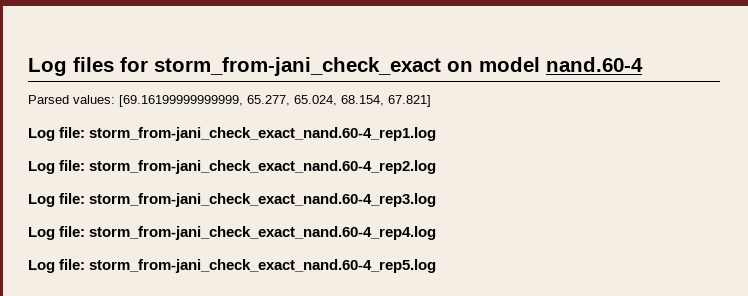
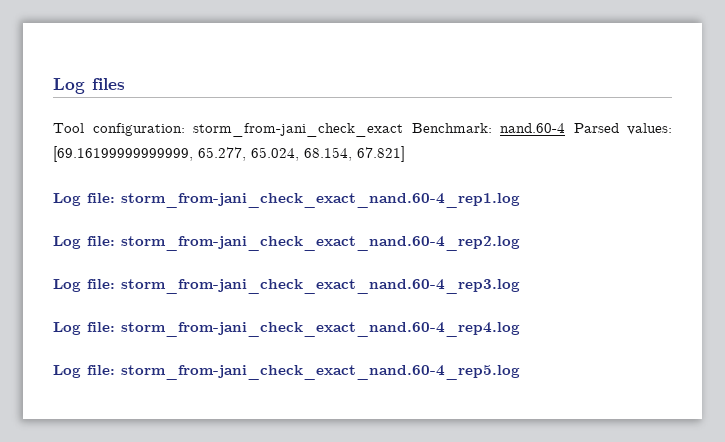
- Log files for storm_from-jani_check_exact on model nand.60-4
- Parsed values: [69.16199999999999, 65.277, 65.024, 68.154, 67.821]
+ Log files
+ Tool configuration: storm_from-jani_check_exact Benchmark: nand.60-4 Parsed values: [69.16199999999999, 65.277, 65.024, 68.154, 67.821]

